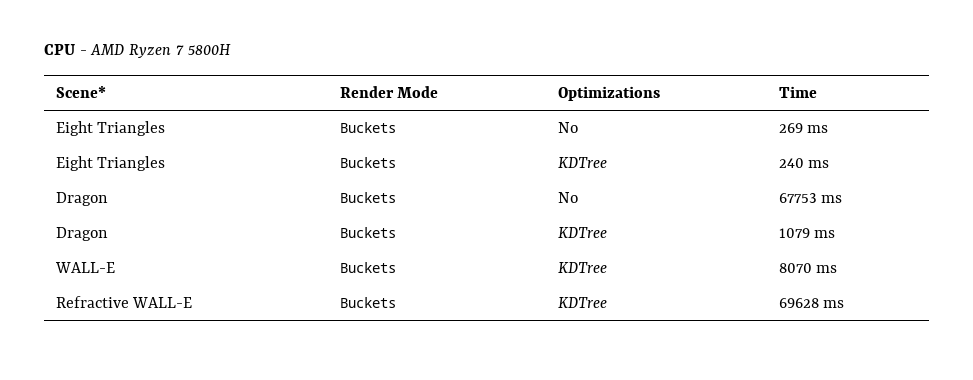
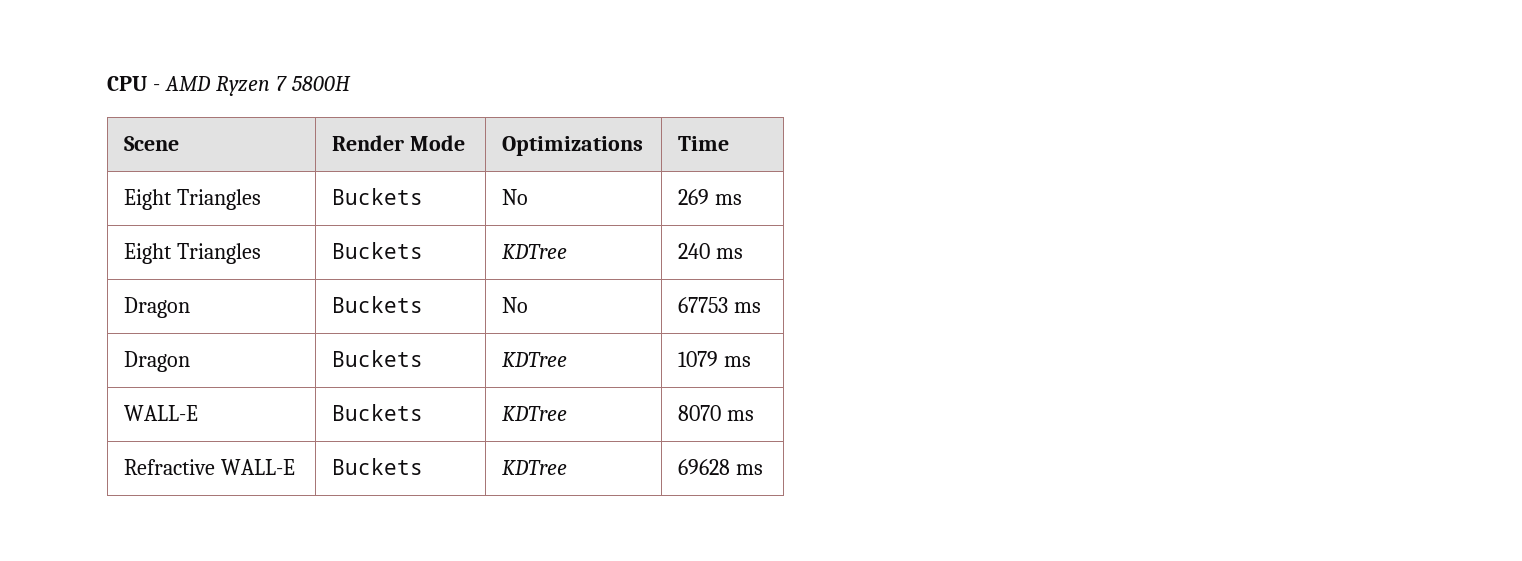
- Scene* | Render Mode | Optimizations | Time
+ Scene | Render Mode | Optimizations | Time

